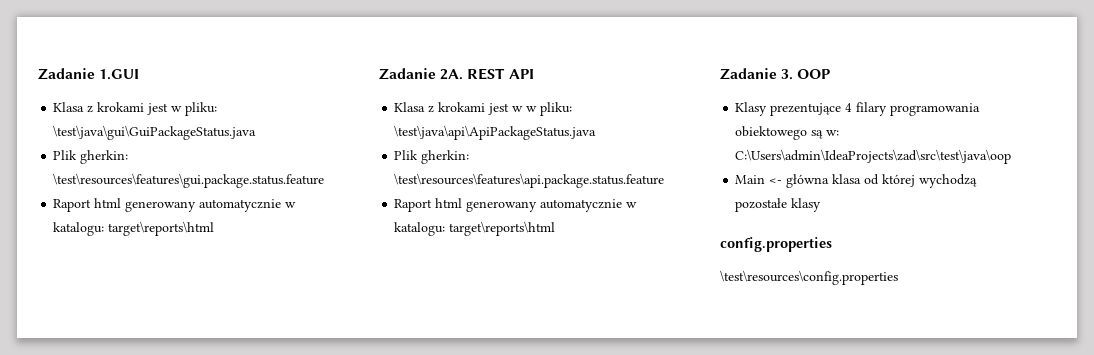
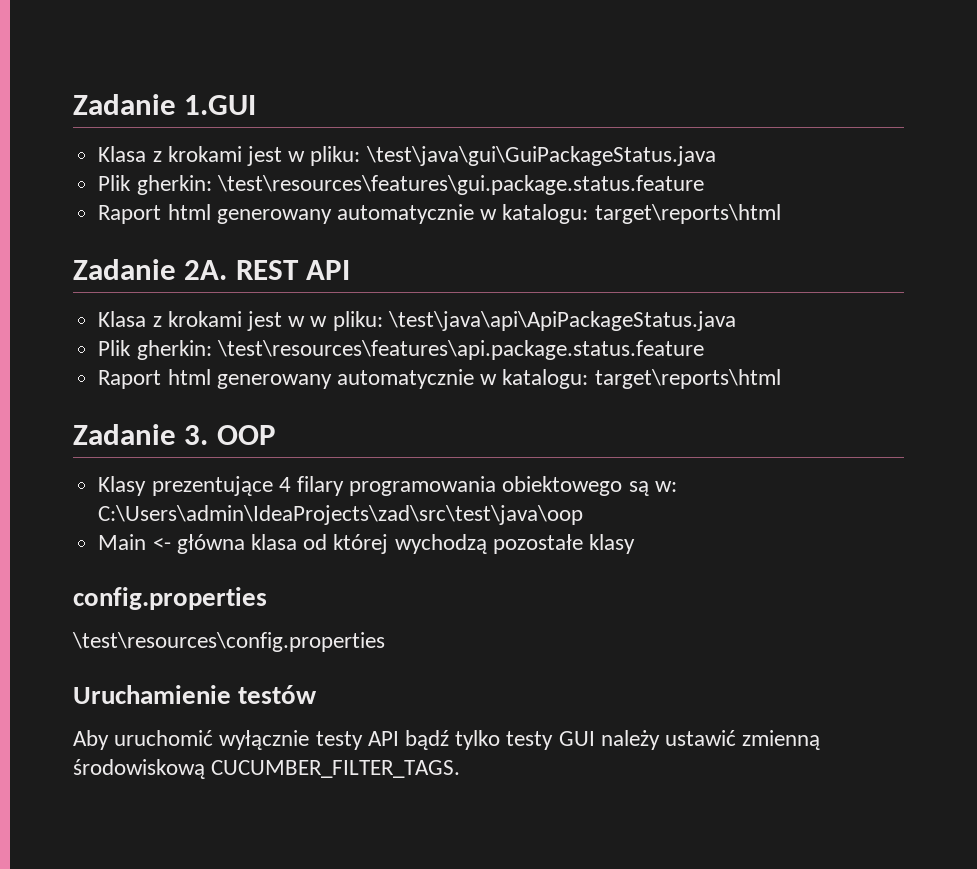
+ Uruchamienie testów
+ Aby uruchomić wyłącznie testy API bądź tylko testy GUI należy ustawić zmienną środowiskową CUCUMBER_FILTER_TAGS.

